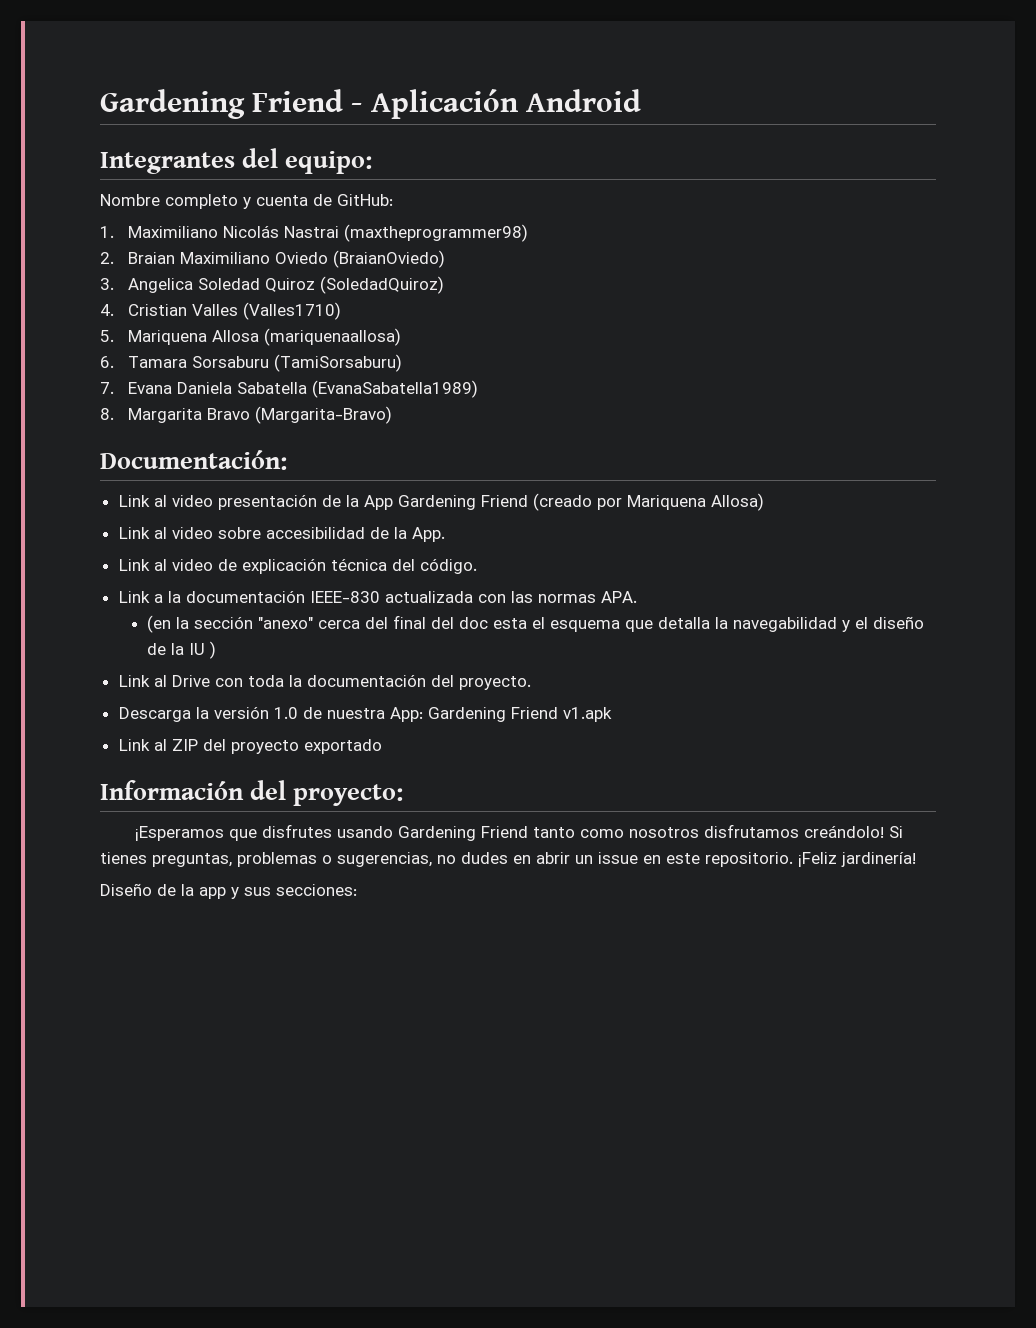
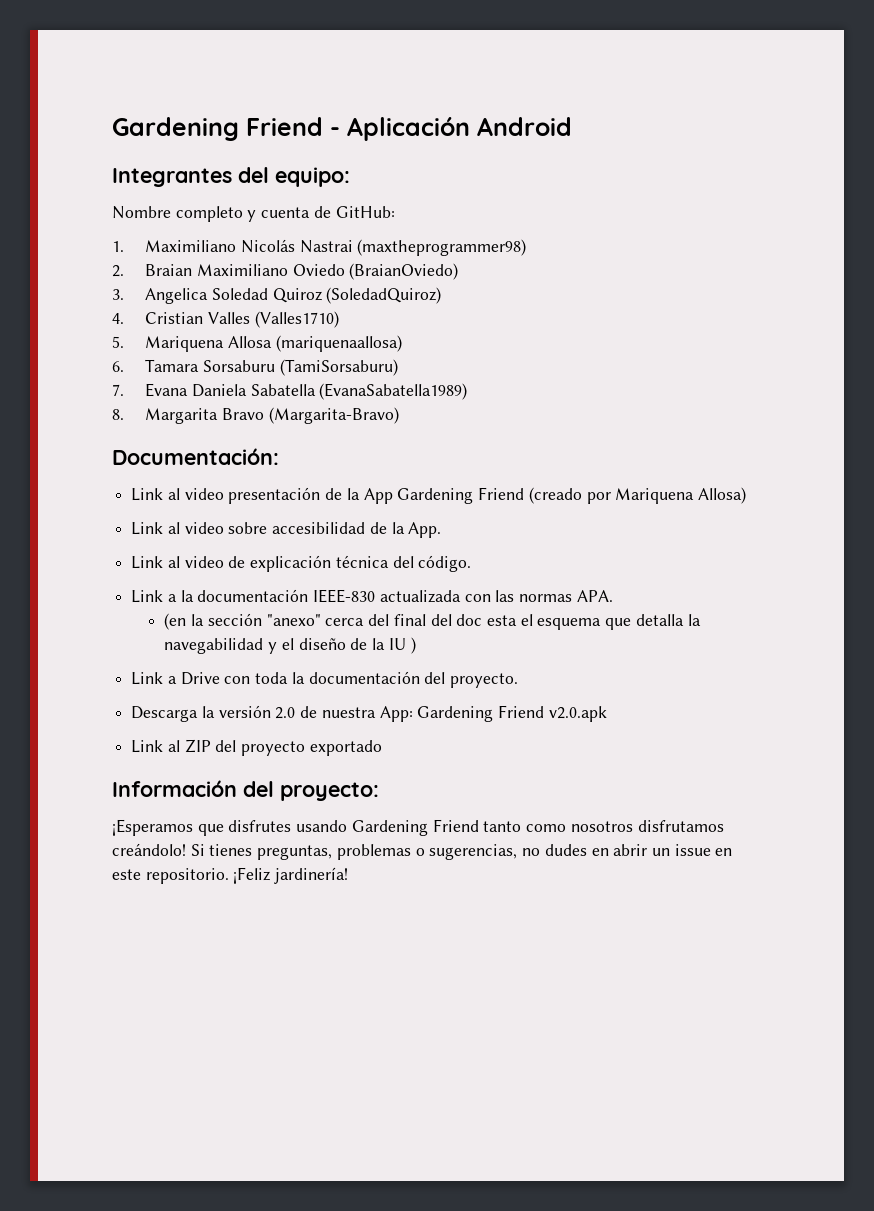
- Link al Drive con toda la documentación del proyecto.
+ Link a Drive con toda la documentación del proyecto.
- Descarga la versión 1.0 de nuestra App: Gardening Friend v1.apk
+ Descarga la versión 2.0 de nuestra App: Gardening Friend v2.0.apk
- Diseño de la app y sus secciones:

